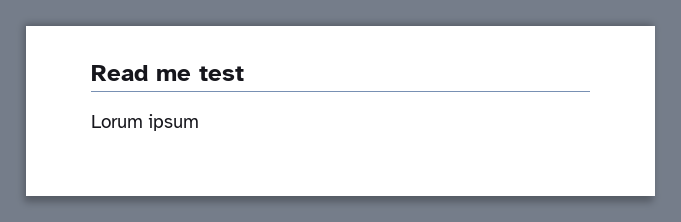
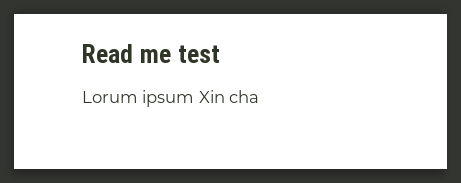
- Lorum ipsum
+ Lorum ipsum Xin cha

